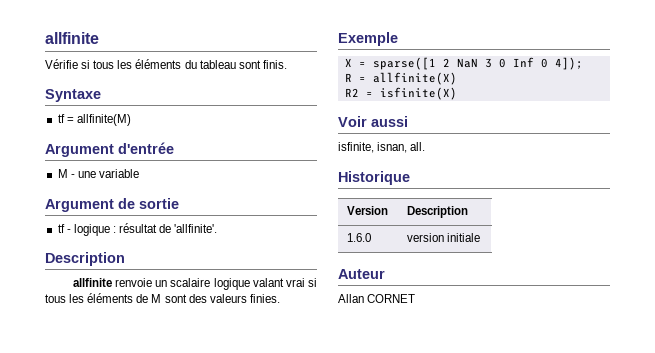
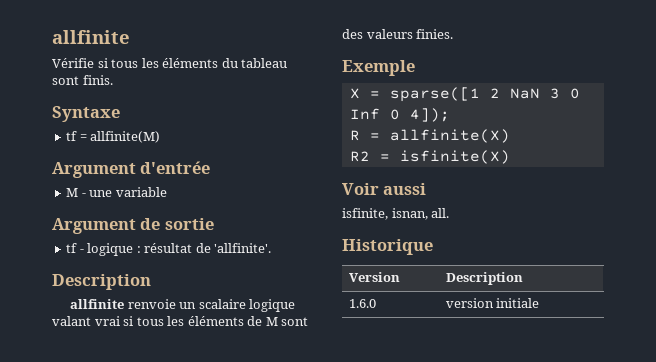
- Auteur
- Allan CORNET

